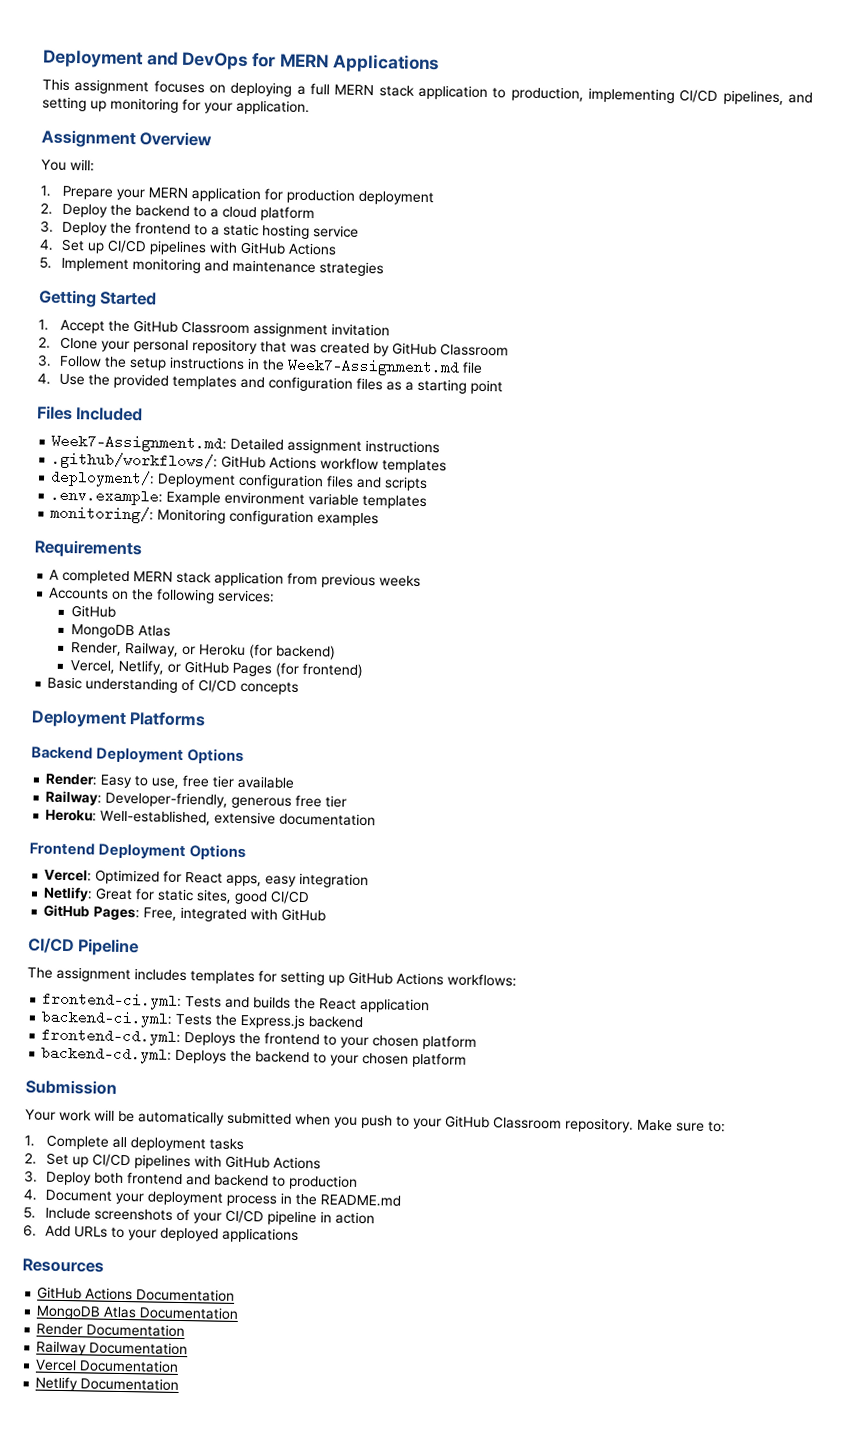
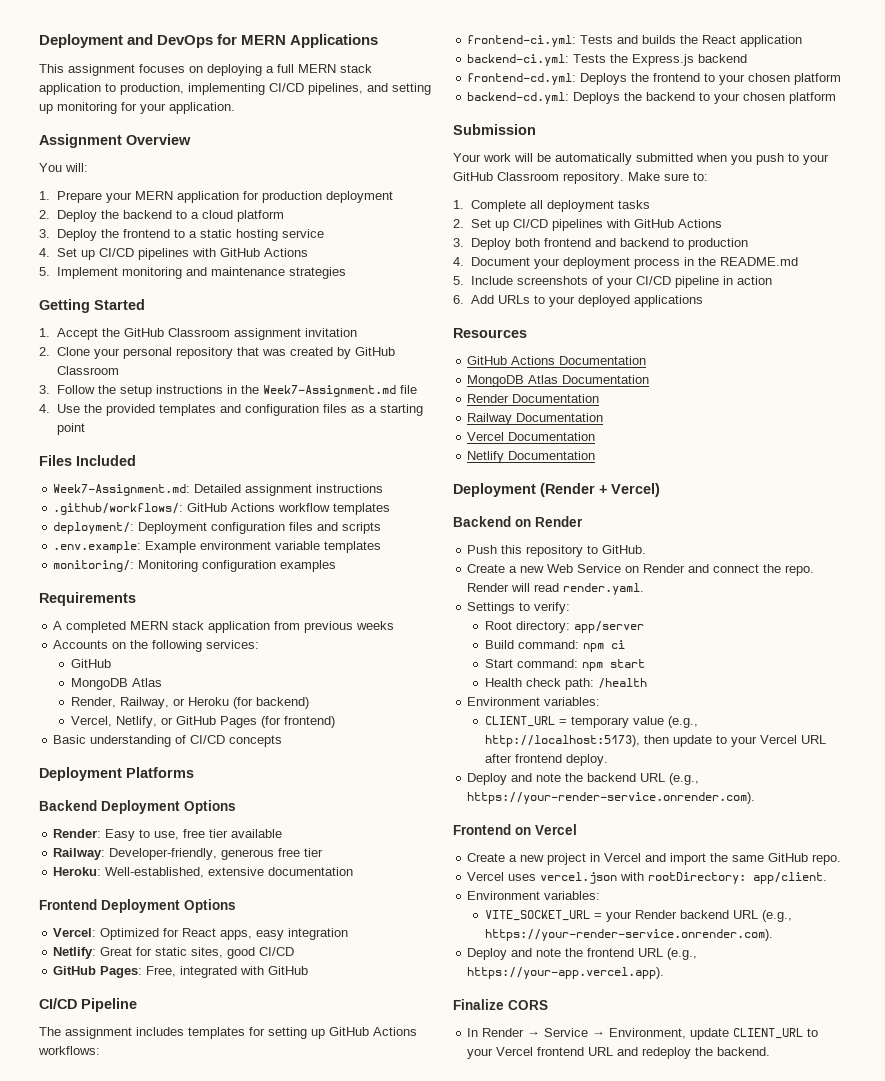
+ Deployment (Render + Vercel)
+ Backend on Render
+ Push this repository to GitHub.
+ Create a new Web Service on Render and connect the repo. Render will read render.yaml.
+ Settings to verify:
+ Root directory: app/server
+ Build command: npm ci
+ Start command: npm start
+ Health check path: /health
+ Environment variables:
+ CLIENT_URL = temporary value (e.g., http://localhost:5173), then update to your Vercel URL after frontend deploy.
+ Deploy and note the backend URL (e.g., https://your-render-service.onrender.com).
+ Frontend on Vercel
+ Create a new project in Vercel and import the same GitHub repo.
+ Vercel uses vercel.json with rootDirectory: app/client.
+ Environment variables:
+ VITE_SOCKET_URL = your Render backend URL (e.g., https://your-render-service.onrender.com).
+ Deploy and note the frontend URL (e.g., https://your-app.vercel.app).
+ Finalize CORS
+ In Render → Service → Environment, update CLIENT_URL to your Vercel frontend URL and redeploy the backend.

